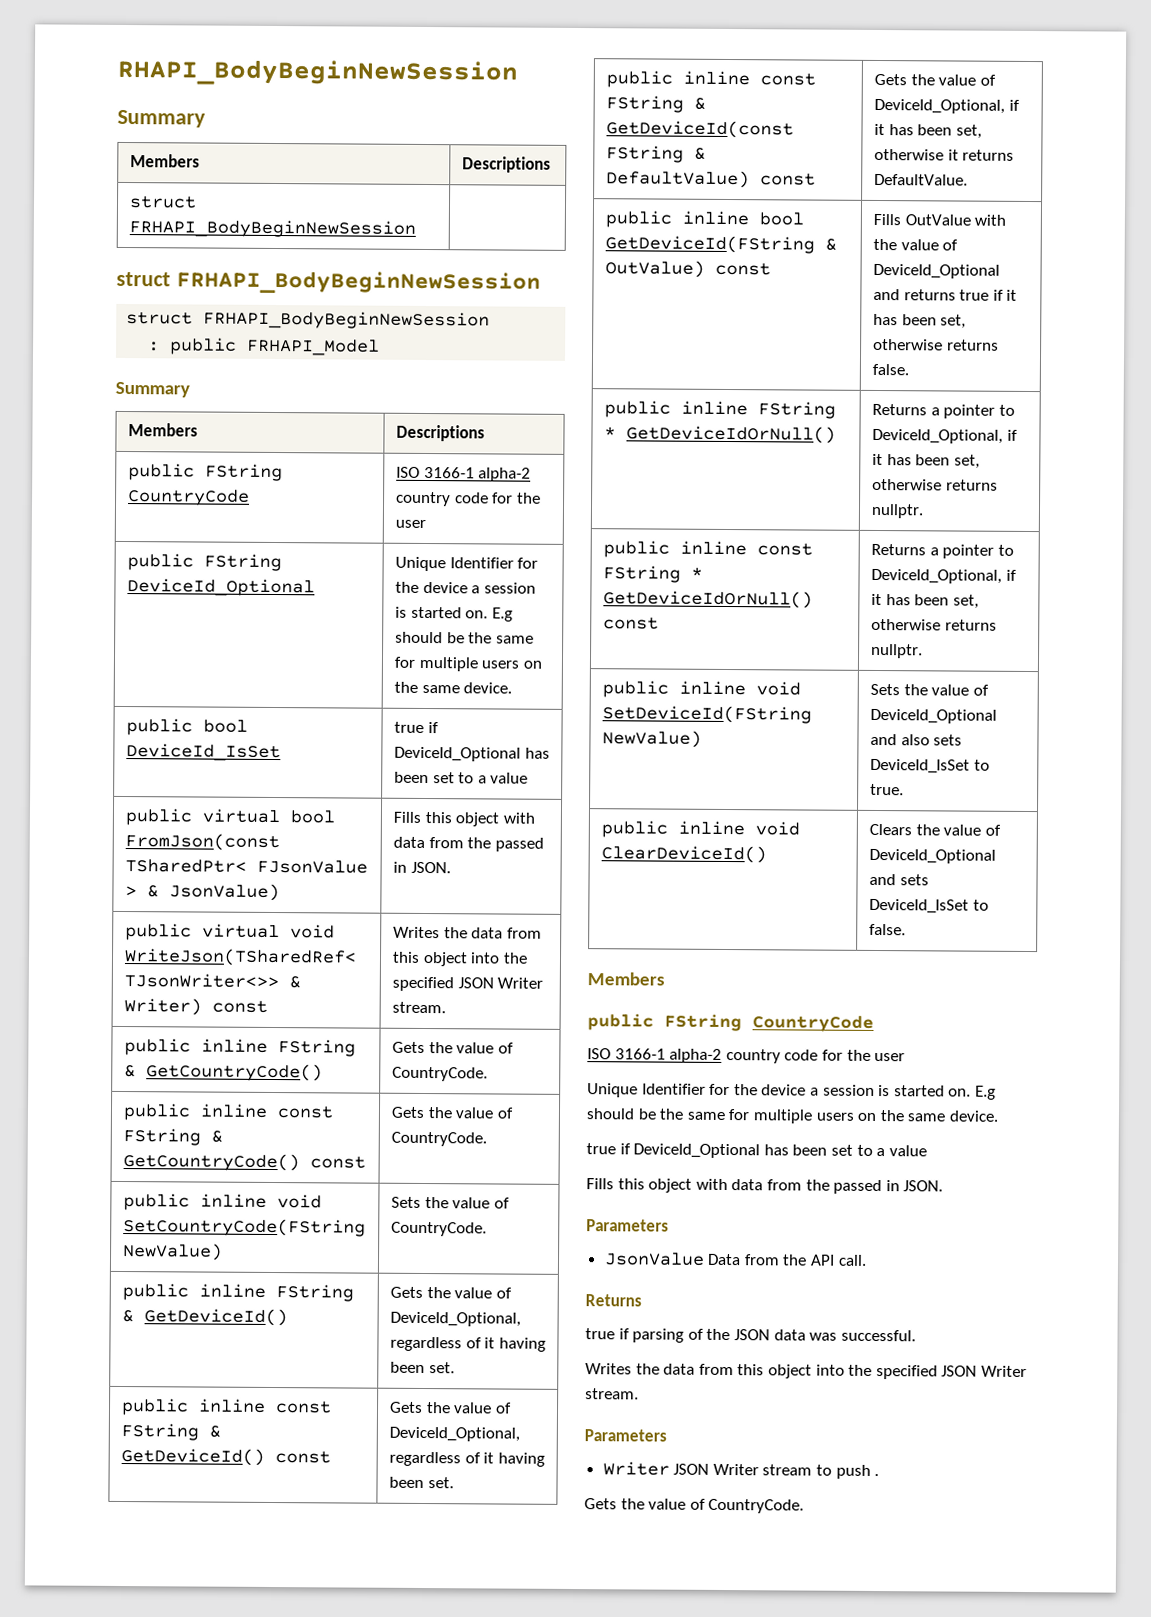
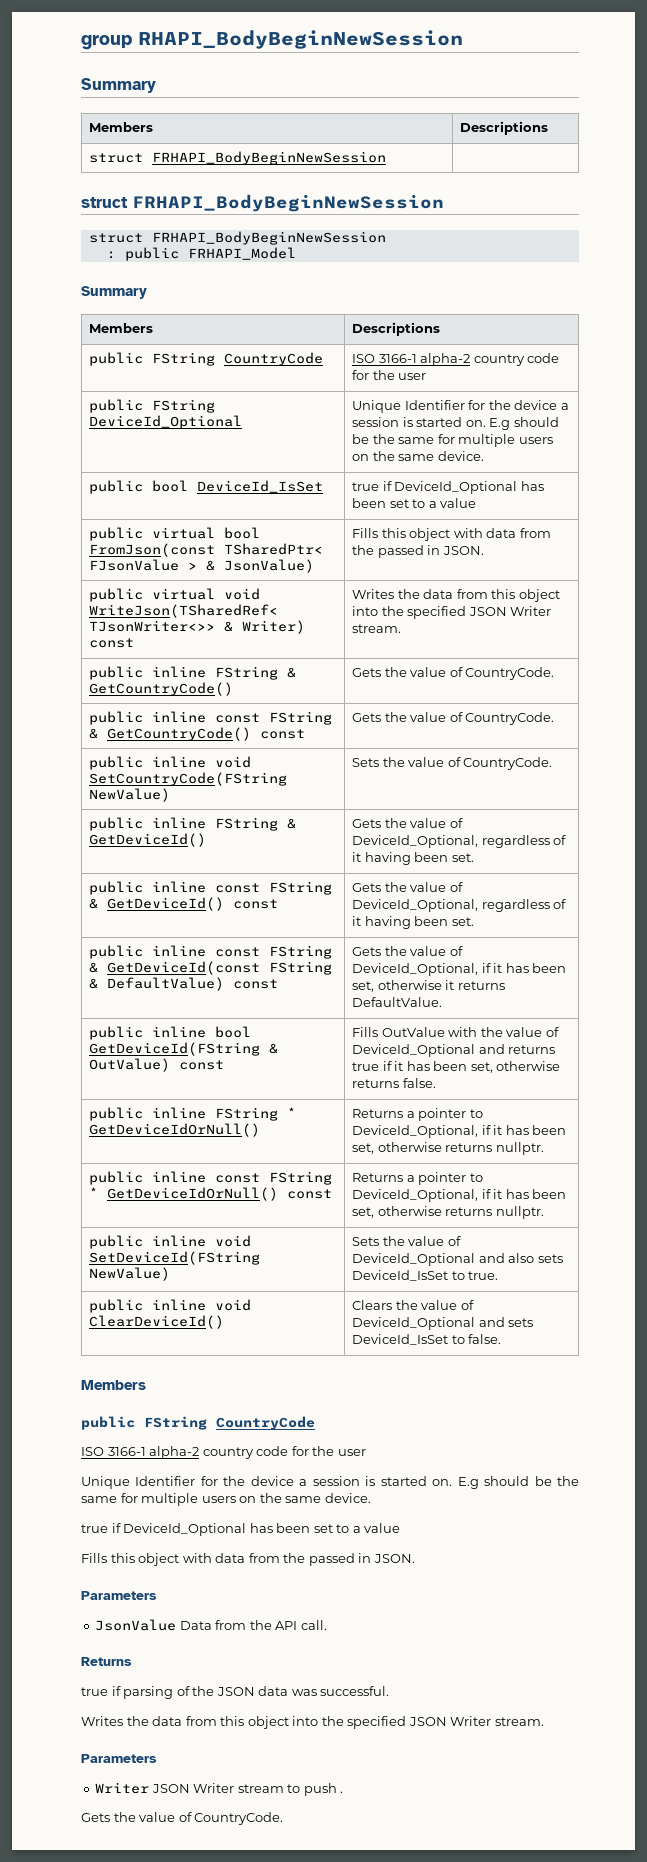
- RHAPI_BodyBeginNewSession
+ group RHAPI_BodyBeginNewSession

